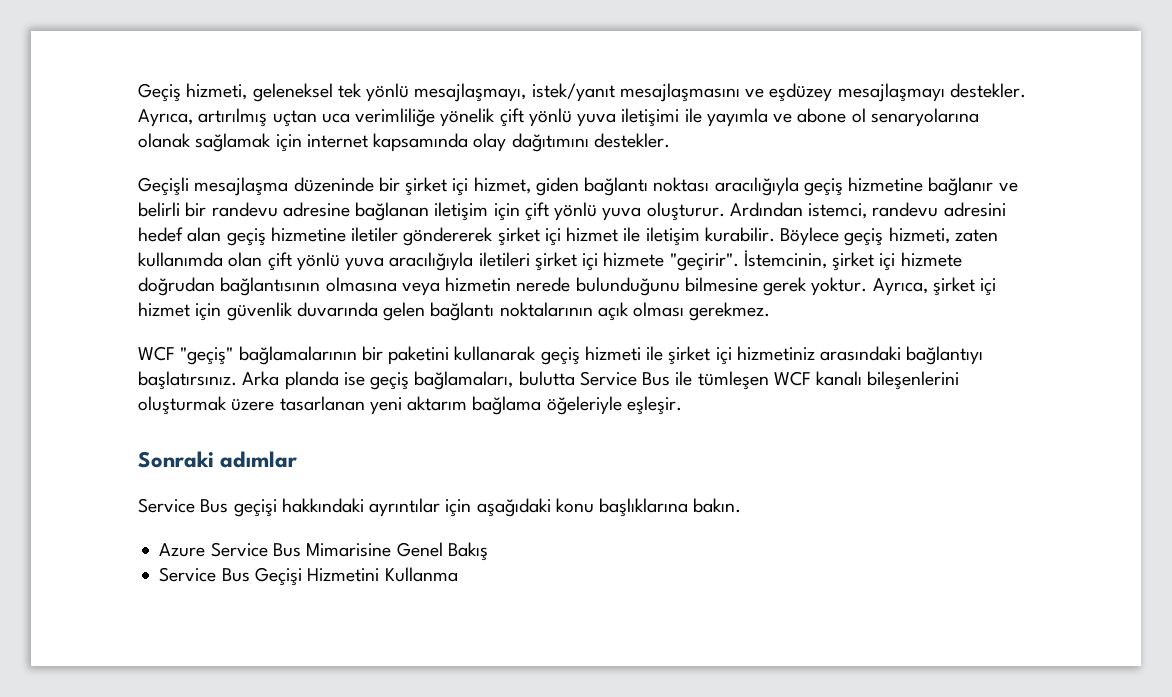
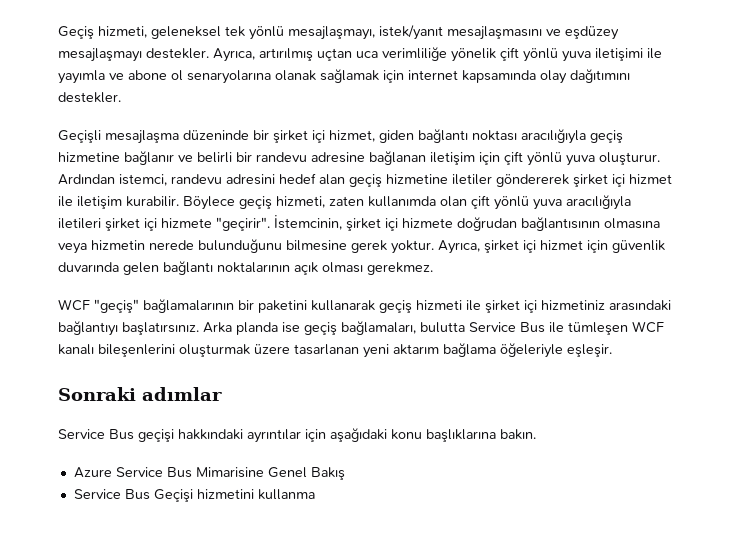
- Service Bus Geçişi Hizmetini Kullanma
+ Service Bus Geçişi hizmetini kullanma

